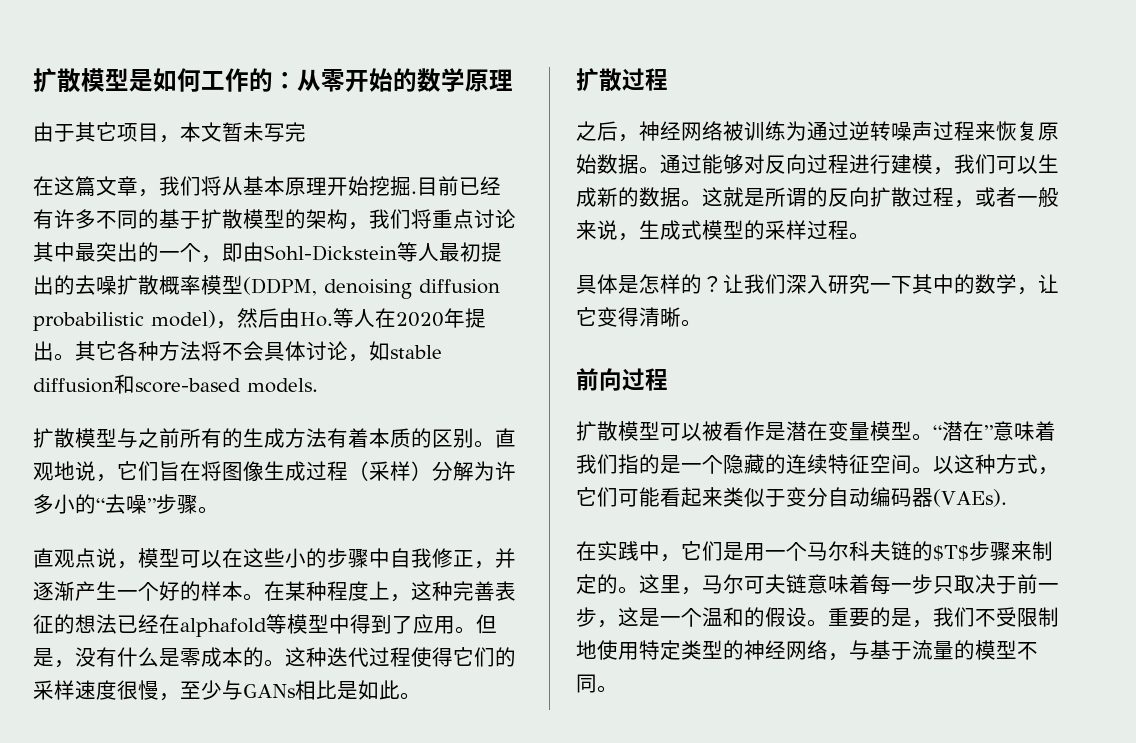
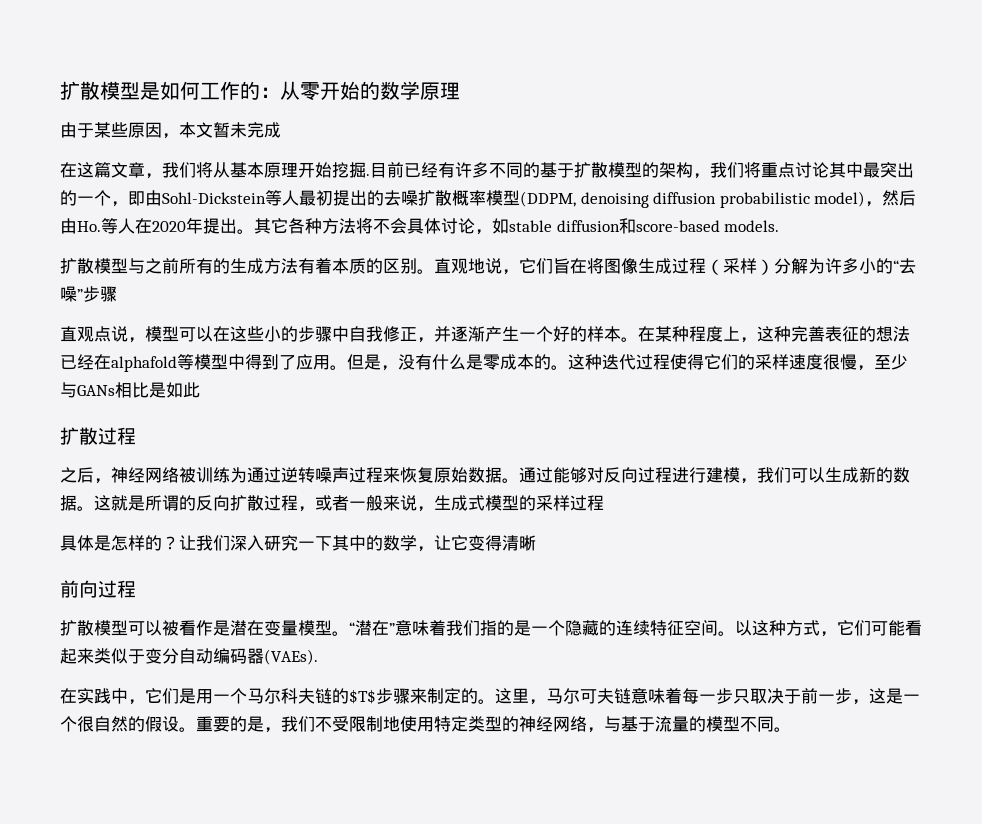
- 由于其它项目，本文暂未写完
+ 由于某些原因，本文暂未完成
- 直观地说，它们旨在将图像生成过程（采样）分解为许多小的“去噪”步骤。
+ 直观地说，它们旨在将图像生成过程（采样）分解为许多小的“去噪”步骤
- 这种迭代过程使得它们的采样速度很慢，至少与GANs相比是如此。
+ 这种迭代过程使得它们的采样速度很慢，至少与GANs相比是如此
- 这就是所谓的反向扩散过程，或者一般来说，生成式模型的采样过程。
+ 这就是所谓的反向扩散过程，或者一般来说，生成式模型的采样过程
- 让我们深入研究一下其中的数学，让它变得清晰。
+ 让我们深入研究一下其中的数学，让它变得清晰
- 这里，马尔可夫链意味着每一步只取决于前一步，这是一个温和的假设。
+ 这里，马尔可夫链意味着每一步只取决于前一步，这是一个很自然的假设。

